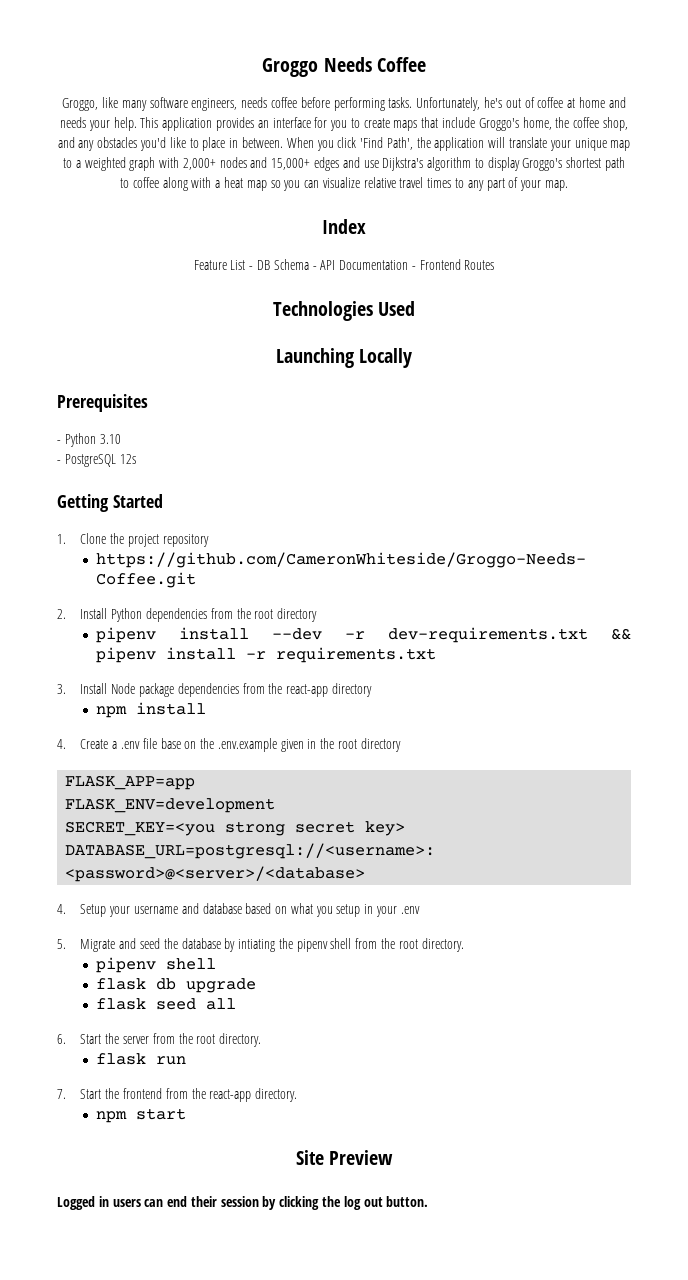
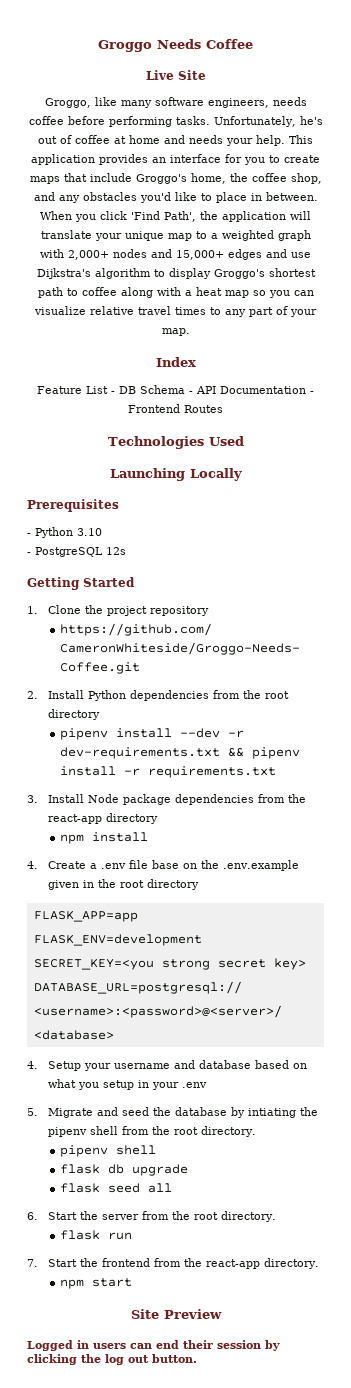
+ Live Site

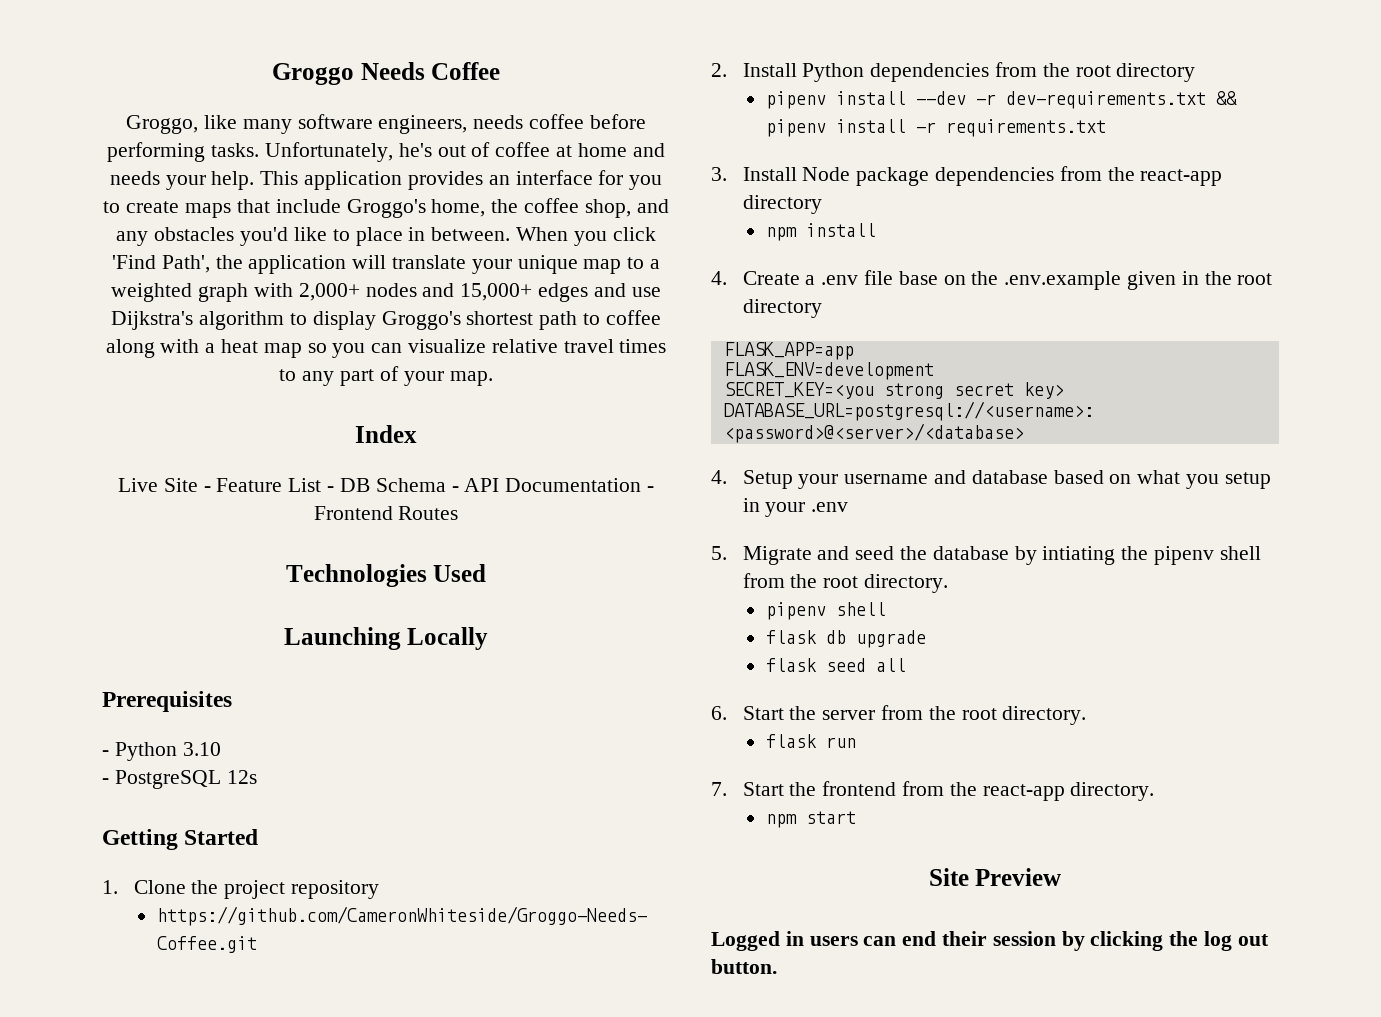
- Live Site
- Feature List - DB Schema - API Documentation - Frontend Routes
+ Live Site - Feature List - DB Schema - API Documentation - Frontend Routes

